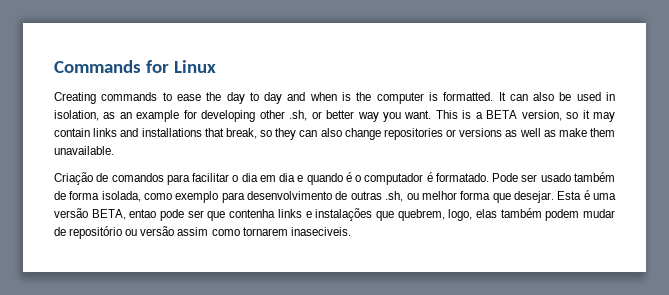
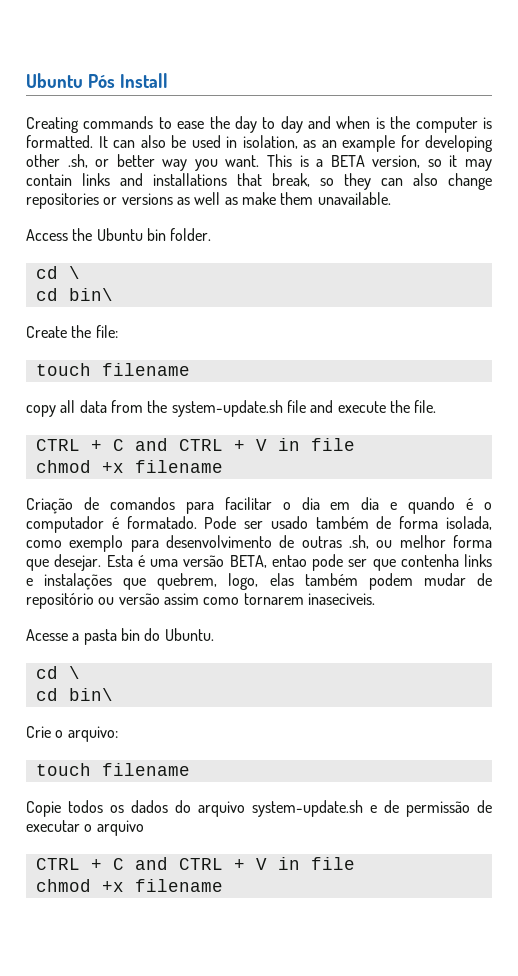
- Commands for Linux
+ Ubuntu Pós Install
+ Access the Ubuntu bin folder.
+ cd \
+ cd bin\
+ Create the file:
+ touch filename
+ copy all data from the system-update.sh file and execute the file.
+ CTRL + C and CTRL + V in file
+ chmod +x filename
+ Acesse a pasta bin do Ubuntu.
+ cd \
+ cd bin\
+ Crie o arquivo:
+ touch filename
+ Copie todos os dados do arquivo system-update.sh e de permissão de executar o arquivo
+ CTRL + C and CTRL + V in file
+ chmod +x filename

